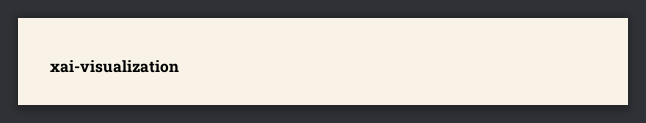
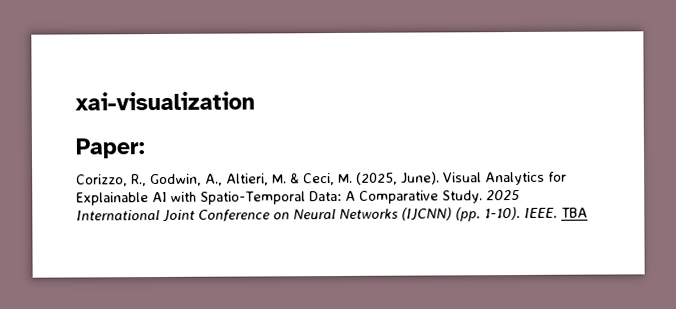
+ Paper:
+ Corizzo, R., Godwin, A., Altieri, M. & Ceci, M. (2025, June). Visual Analytics for Explainable AI with Spatio-Temporal Data: A Comparative Study. 2025 International Joint Conference on Neural Networks (IJCNN) (pp. 1-10). IEEE. TBA

